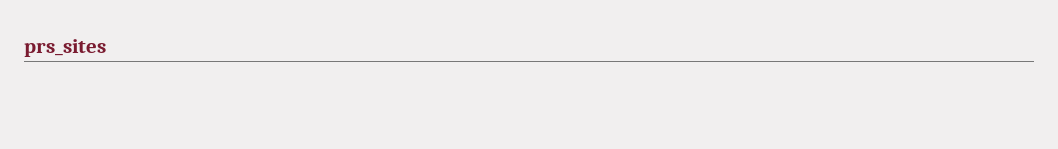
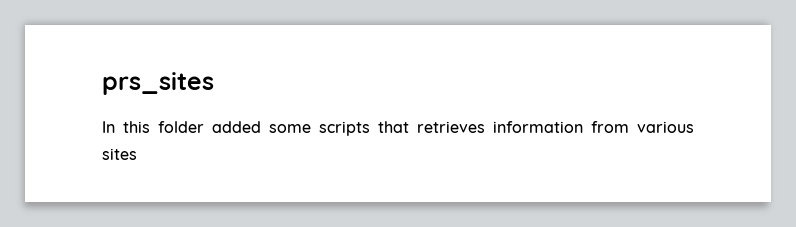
+ In this folder added some scripts that retrieves information from various sites

